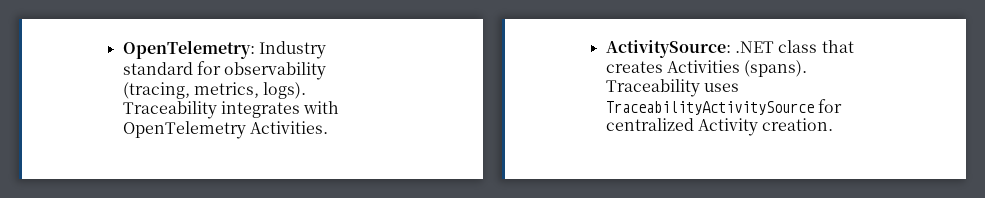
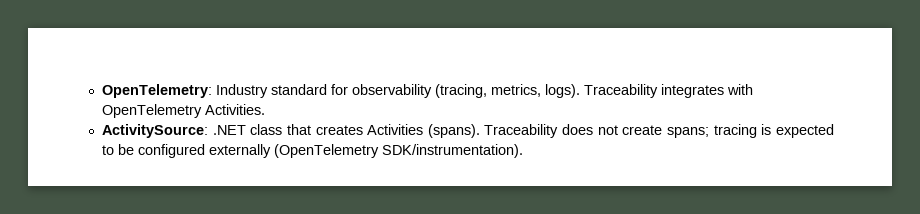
- Traceability uses TraceabilityActivitySource for centralized Activity creation.
+ Traceability does not create spans; tracing is expected to be configured externally (OpenTelemetry SDK/instrumentation).

